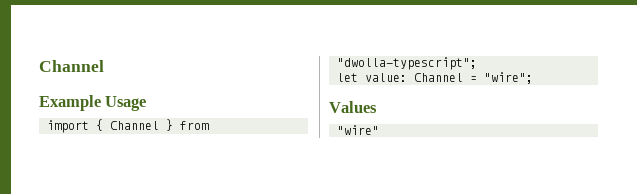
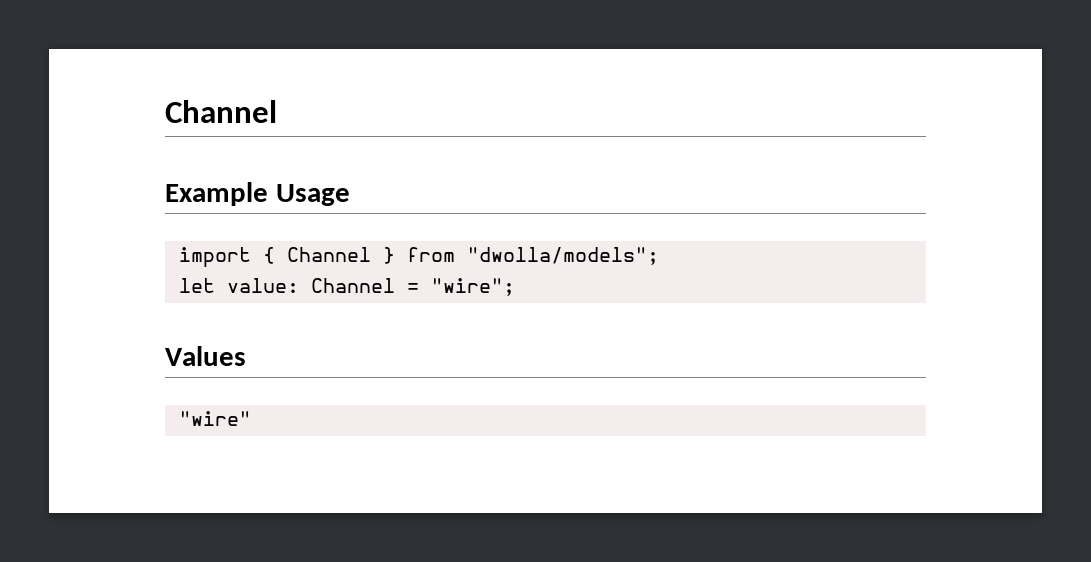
- import { Channel } from "dwolla-typescript";
+ import { Channel } from "dwolla/models";

